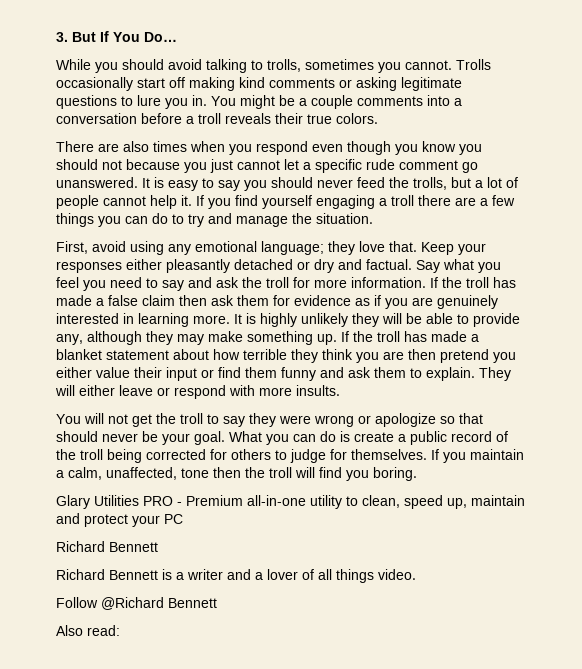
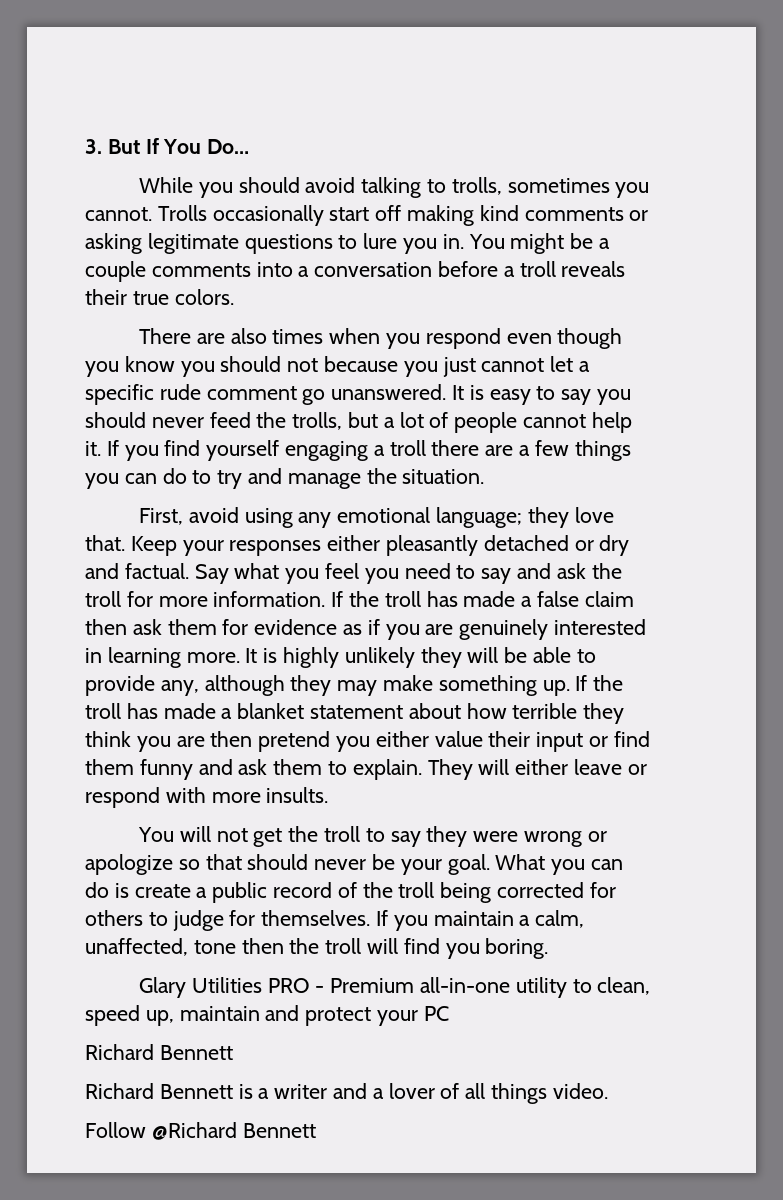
- Also read:

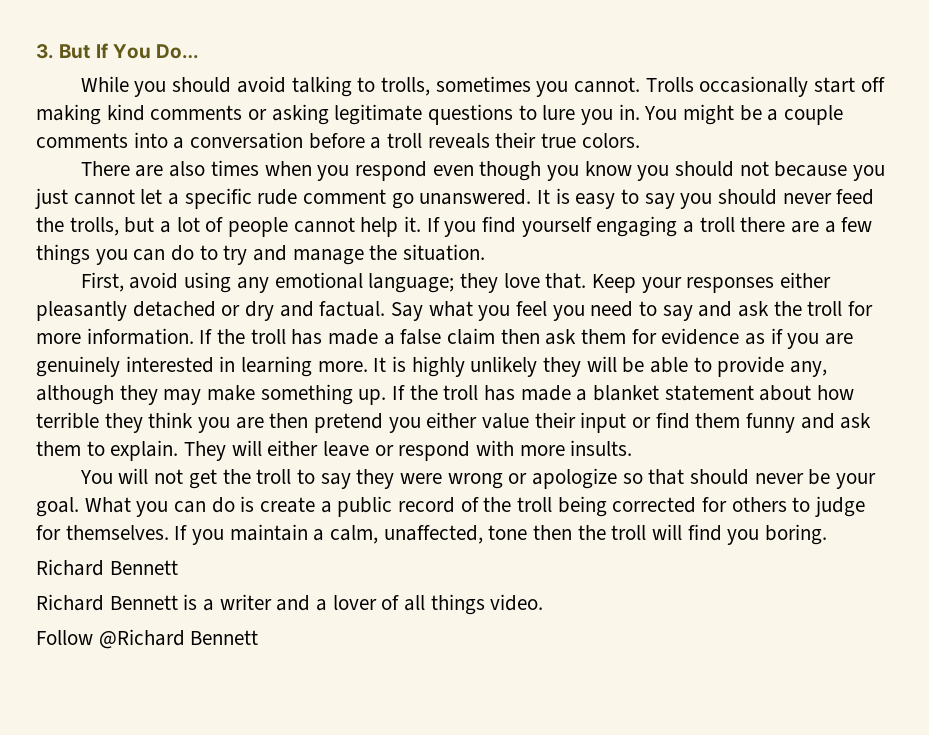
- Glary Utilities PRO - Premium all-in-one utility to clean, speed up, maintain and protect your PC

